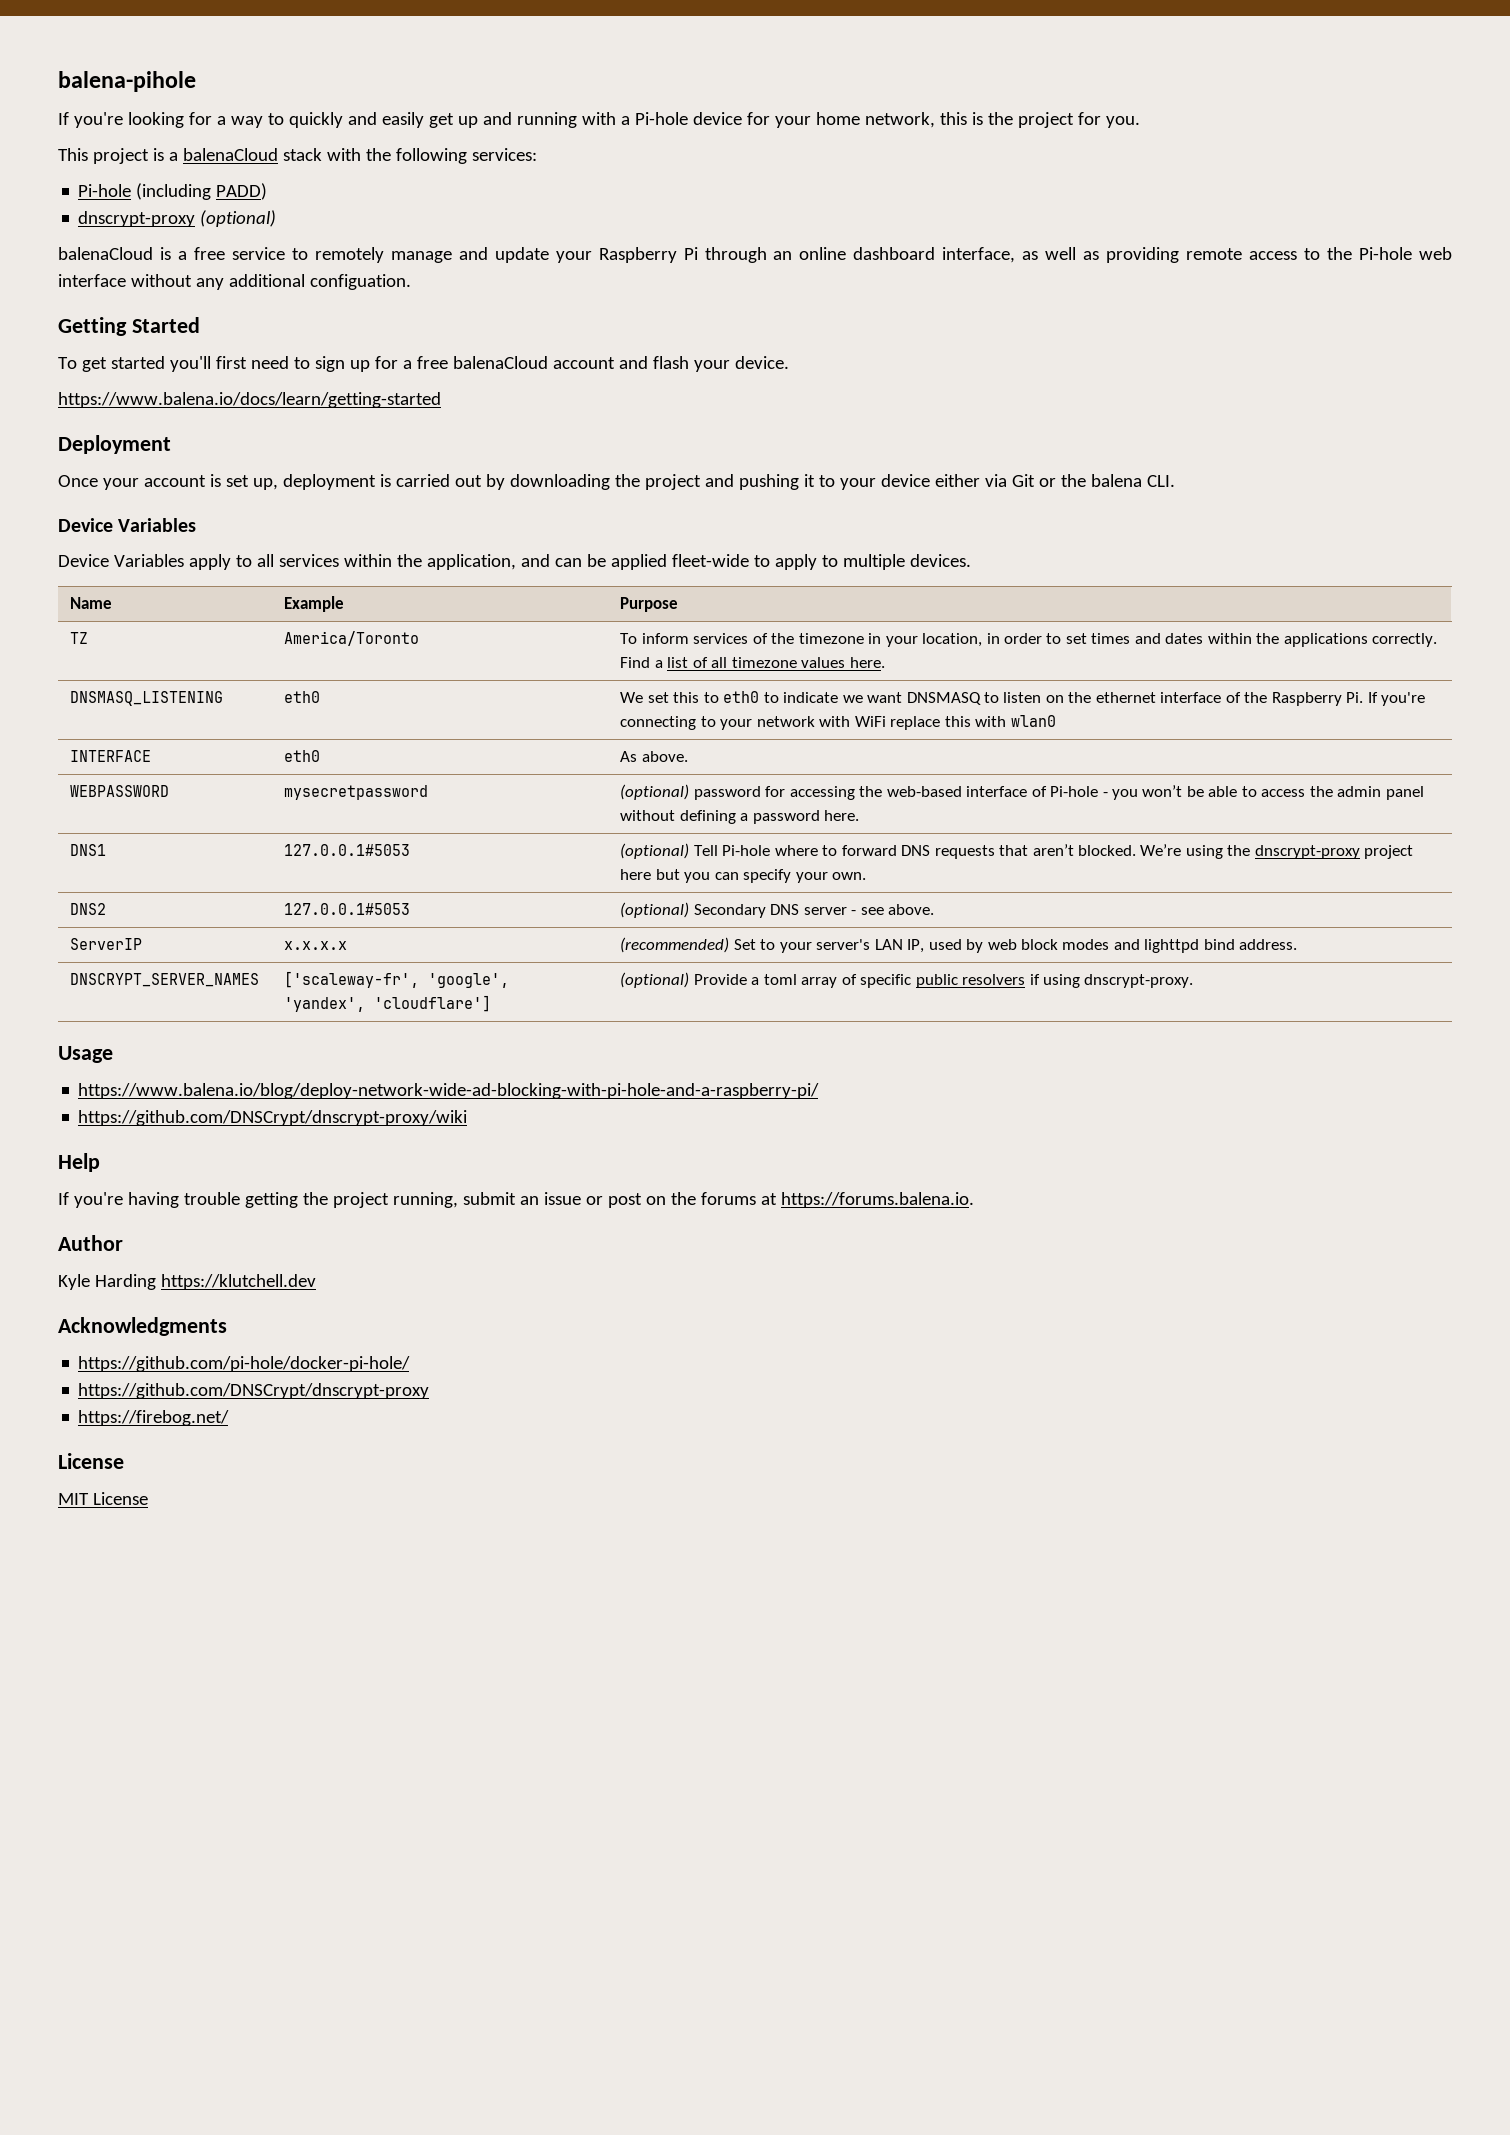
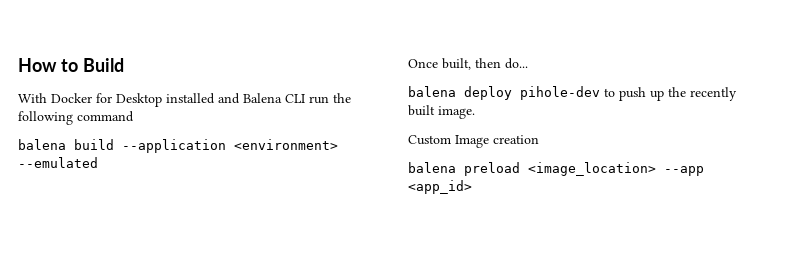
- balena-pihole
- If you're looking for a way to quickly and easily get up and running with a Pi-hole device for your home network, this is the project for you.
- This project is a balenaCloud stack with the following services:
- Pi-hole (including PADD)
- dnscrypt-proxy (optional)
- balenaCloud is a free service to remotely manage and update your Raspberry Pi through an online dashboard interface, as well as providing remote access to the Pi-hole web interface without any additional configuation.
- Getting Started
- To get started you'll first need to sign up for a free balenaCloud account and flash your device.
- https://www.balena.io/docs/learn/getting-started
- Deployment
- Once your account is set up, deployment is carried out by downloading the project and pushing it to your device either via Git or the balena CLI.
- Device Variables
- Device Variables apply to all services within the application, and can be applied fleet-wide to apply to multiple devices.
- Name | Example | Purpose
- TZ | America/Toronto | To inform services of the timezone in your location, in order to set times and dates within the applications correctly. Find a list of all timezone values here.
- DNSMASQ_LISTENING | eth0 | We set this to eth0 to indicate we want DNSMASQ to listen on the ethernet interface of the Raspberry Pi. If you're connecting to your network with WiFi replace this with wlan0
- INTERFACE | eth0 | As above.
- WEBPASSWORD | mysecretpassword | (optional) password for accessing the web-based interface of Pi-hole - you won’t be able to access the admin panel without defining a password here.
- DNS1 | 127.0.0.1#5053 | (optional) Tell Pi-hole where to forward DNS requests that aren’t blocked. We’re using the dnscrypt-proxy project here but you can specify your own.
- DNS2 | 127.0.0.1#5053 | (optional) Secondary DNS server - see above.
- ServerIP | x.x.x.x | (recommended) Set to your server's LAN IP, used by web block modes and lighttpd bind address.
- DNSCRYPT_SERVER_NAMES | ['scaleway-fr', 'google', 'yandex', 'cloudflare'] | (optional) Provide a toml array of specific public resolvers if using dnscrypt-proxy.
- Usage
- https://www.balena.io/blog/deploy-network-wide-ad-blocking-with-pi-hole-and-a-raspberry-pi/
- https://github.com/DNSCrypt/dnscrypt-proxy/wiki
- Help
- If you're having trouble getting the project running, submit an issue or post on the forums at https://forums.balena.io.
- Author
- Kyle Harding https://klutchell.dev
- Acknowledgments
- https://github.com/pi-hole/docker-pi-hole/
- https://github.com/DNSCrypt/dnscrypt-proxy
- https://firebog.net/
- License
- MIT License
+ How to Build
+ With Docker for Desktop installed and Balena CLI run the following command
+ balena build --application <environment> --emulated
+ Once built, then do...
+ balena deploy pihole-dev to push up the recently built image.
+ Custom Image creation
+ balena preload <image_location> --app <app_id>

